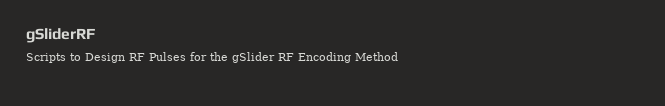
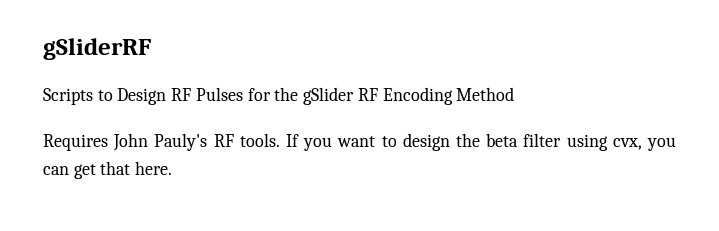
+ Requires John Pauly's RF tools. If you want to design the beta filter using cvx, you can get that here.

